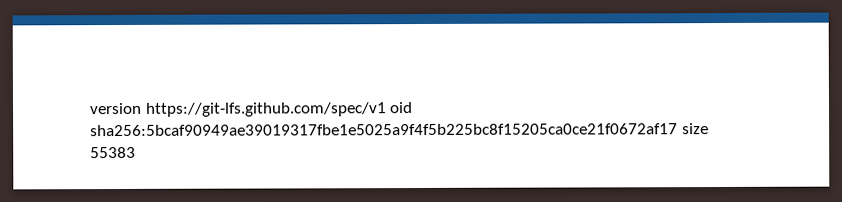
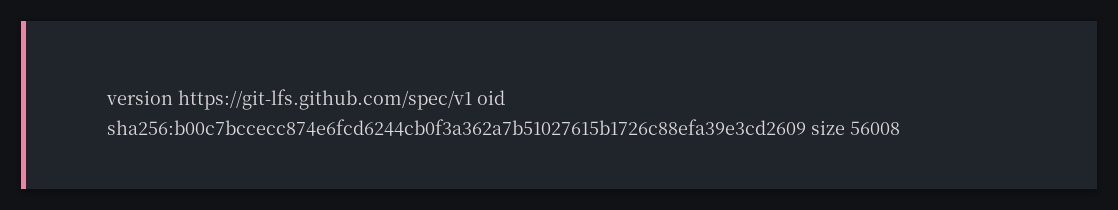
- version https://git-lfs.github.com/spec/v1 oid sha256:5bcaf90949ae39019317fbe1e5025a9f4f5b225bc8f15205ca0ce21f0672af17 size 55383
+ version https://git-lfs.github.com/spec/v1 oid sha256:b00c7bccecc874e6fcd6244cb0f3a362a7b51027615b1726c88efa39e3cd2609 size 56008

